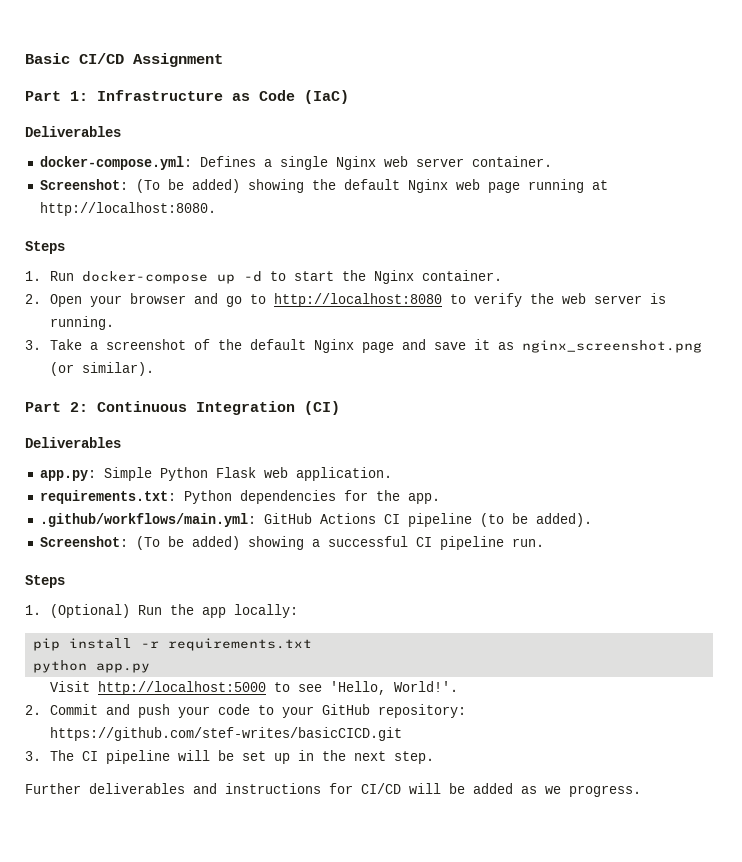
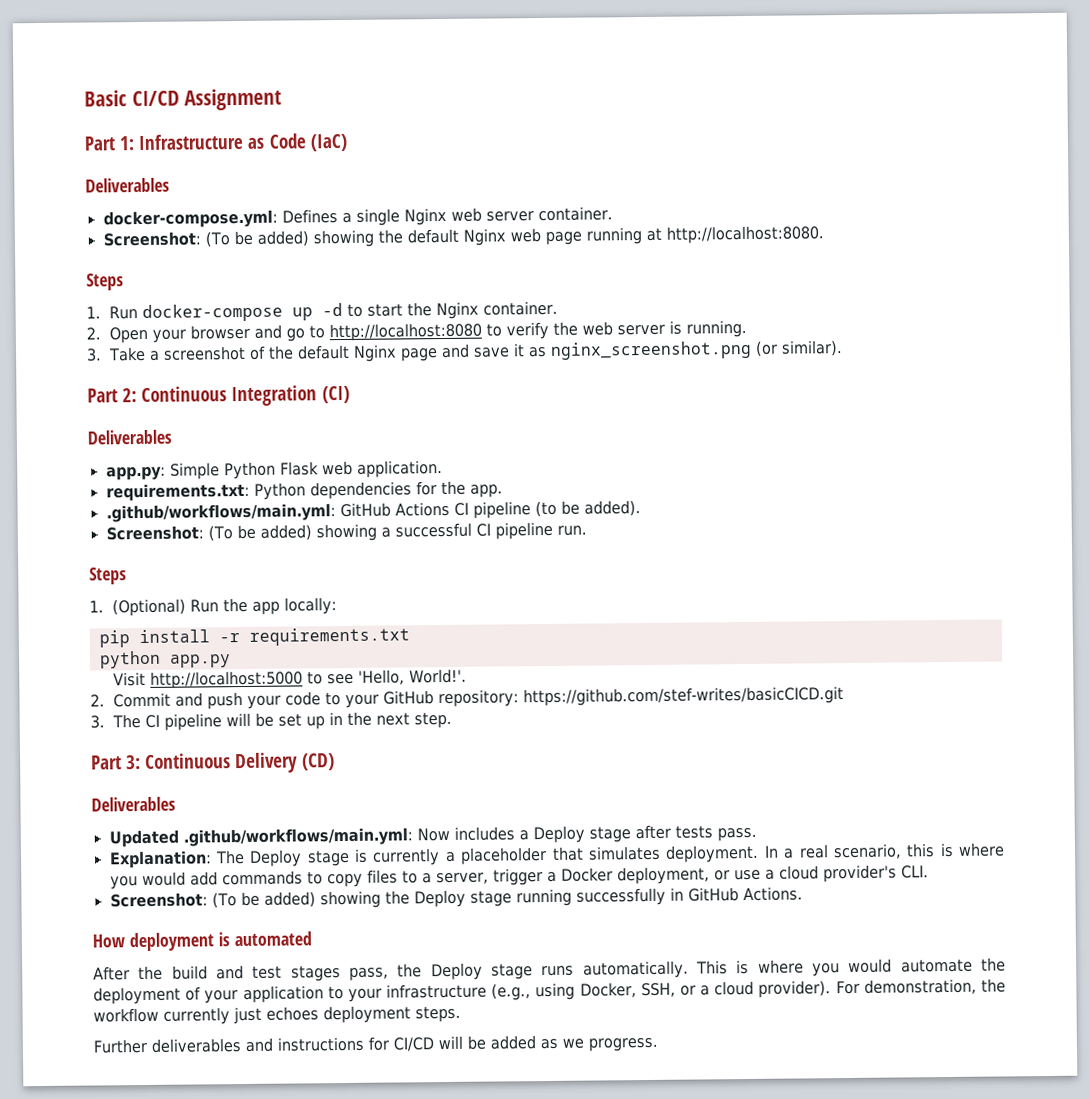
+ Part 3: Continuous Delivery (CD)
+ Deliverables
+ Updated .github/workflows/main.yml: Now includes a Deploy stage after tests pass.
+ Explanation: The Deploy stage is currently a placeholder that simulates deployment. In a real scenario, this is where you would add commands to copy files to a server, trigger a Docker deployment, or use a cloud provider's CLI.
+ Screenshot: (To be added) showing the Deploy stage running successfully in GitHub Actions.
+ How deployment is automated
+ After the build and test stages pass, the Deploy stage runs automatically. This is where you would automate the deployment of your application to your infrastructure (e.g., using Docker, SSH, or a cloud provider). For demonstration, the workflow currently just echoes deployment steps.

